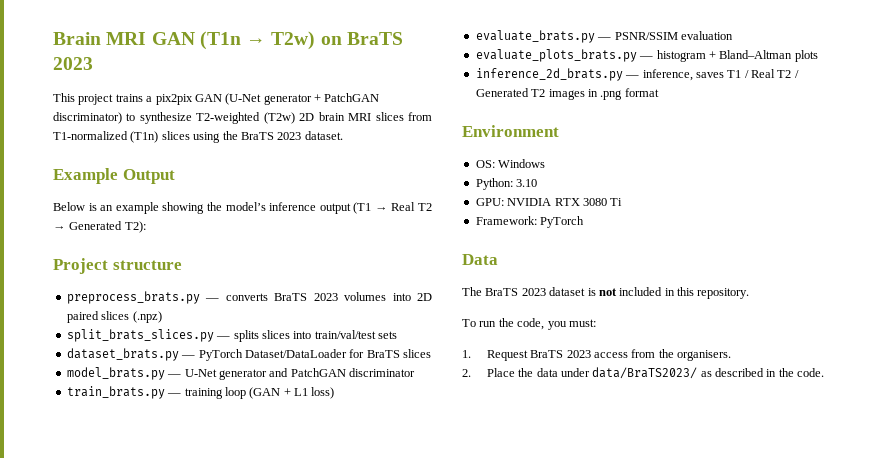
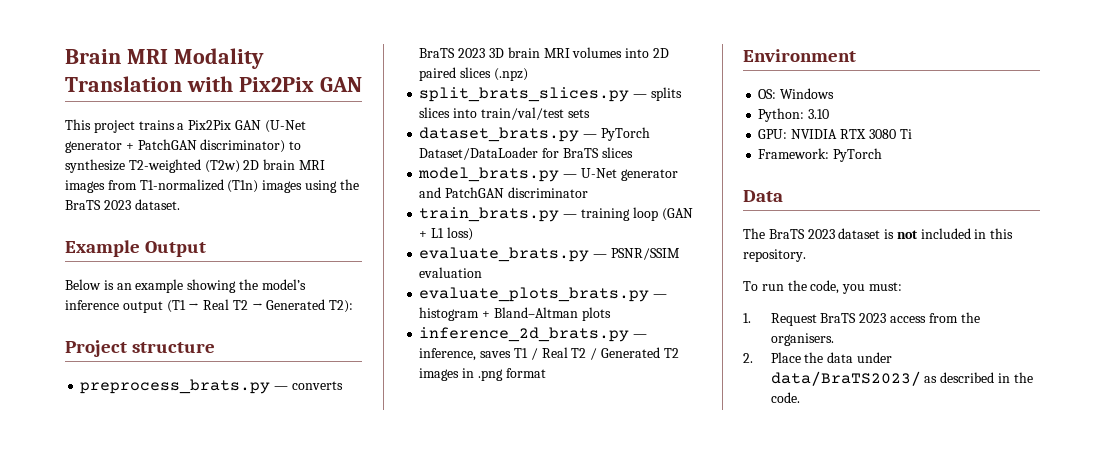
- Brain MRI GAN (T1n → T2w) on BraTS 2023
+ Brain MRI Modality Translation with Pix2Pix GAN
- This project trains a pix2pix GAN (U-Net generator + PatchGAN discriminator) to synthesize T2-weighted (T2w) 2D brain MRI slices from T1-normalized (T1n) slices using the BraTS 2023 dataset.
+ This project trains a Pix2Pix GAN (U-Net generator + PatchGAN discriminator) to synthesize T2-weighted (T2w) 2D brain MRI images from T1-normalized (T1n) images using the BraTS 2023 dataset.
- preprocess_brats.py — converts BraTS 2023 volumes into 2D paired slices (.npz)
+ preprocess_brats.py — converts BraTS 2023 3D brain MRI volumes into 2D paired slices (.npz)

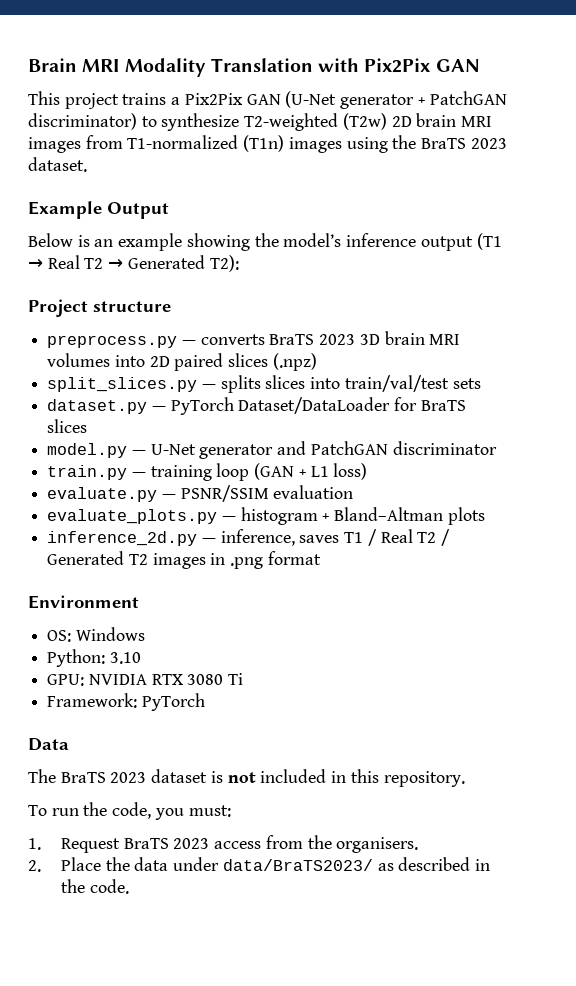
- preprocess_brats.py — converts BraTS 2023 3D brain MRI volumes into 2D paired slices (.npz)
+ preprocess.py — converts BraTS 2023 3D brain MRI volumes into 2D paired slices (.npz)
- split_brats_slices.py — splits slices into train/val/test sets
+ split_slices.py — splits slices into train/val/test sets
- dataset_brats.py — PyTorch Dataset/DataLoader for BraTS slices
+ dataset.py — PyTorch Dataset/DataLoader for BraTS slices
- model_brats.py — U-Net generator and PatchGAN discriminator
+ model.py — U-Net generator and PatchGAN discriminator
- train_brats.py — training loop (GAN + L1 loss)
+ train.py — training loop (GAN + L1 loss)
- evaluate_brats.py — PSNR/SSIM evaluation
+ evaluate.py — PSNR/SSIM evaluation
- evaluate_plots_brats.py — histogram + Bland–Altman plots
+ evaluate_plots.py — histogram + Bland–Altman plots
- inference_2d_brats.py — inference, saves T1 / Real T2 / Generated T2 images in .png format
+ inference_2d.py — inference, saves T1 / Real T2 / Generated T2 images in .png format

